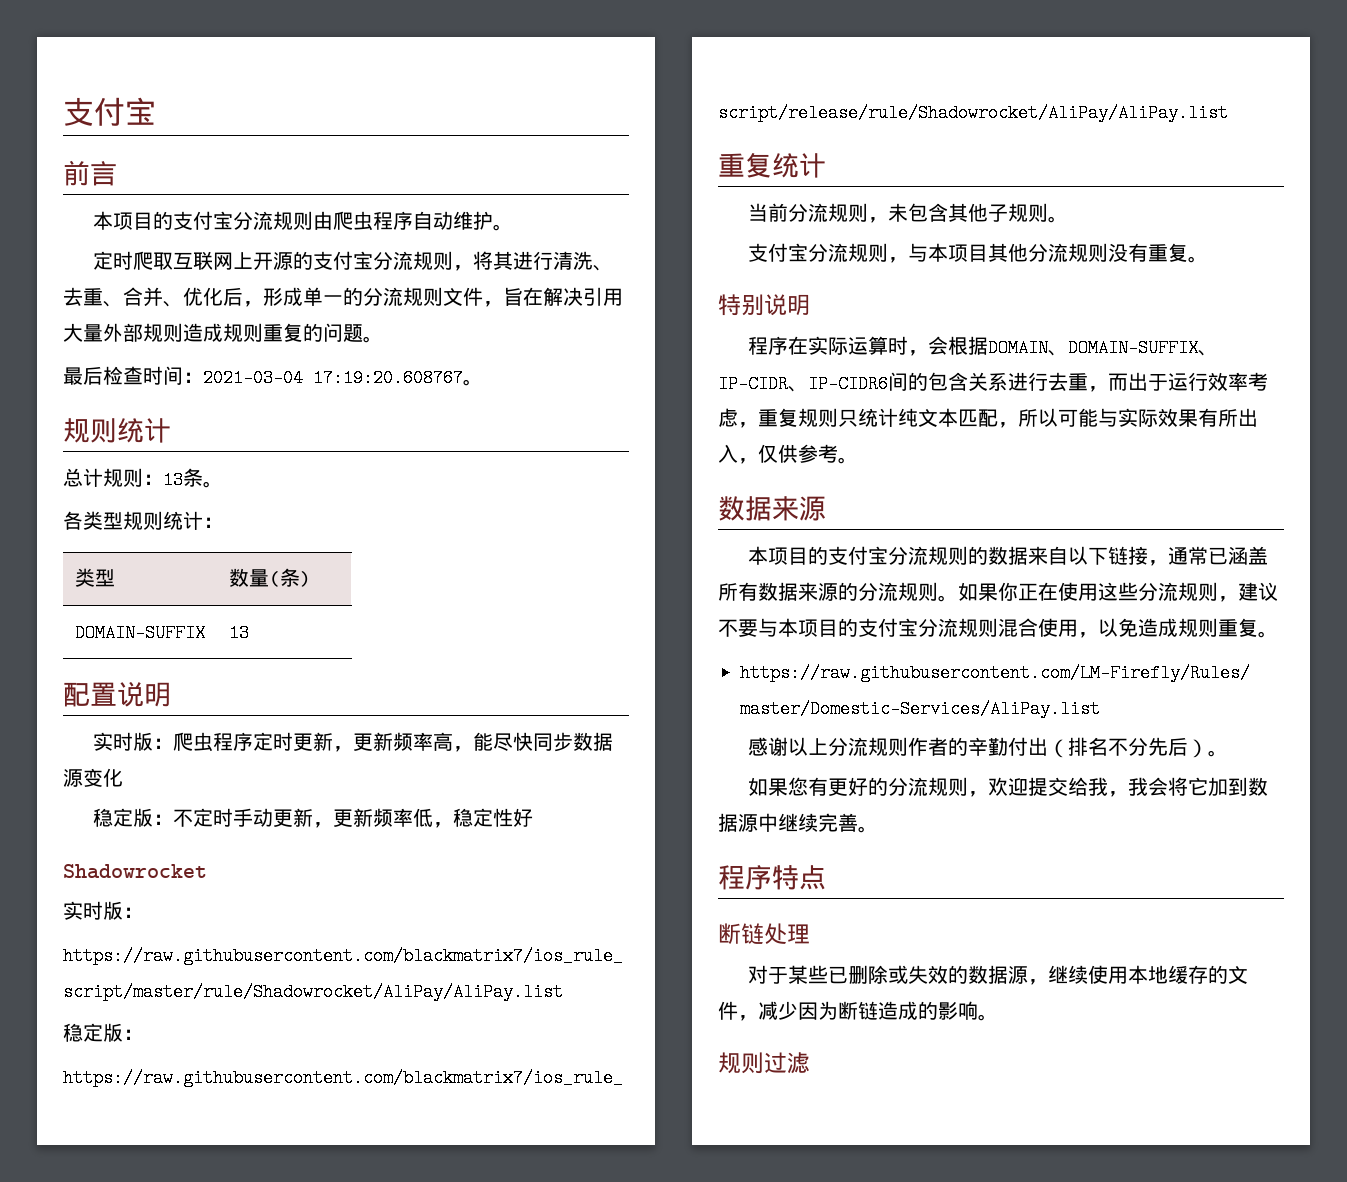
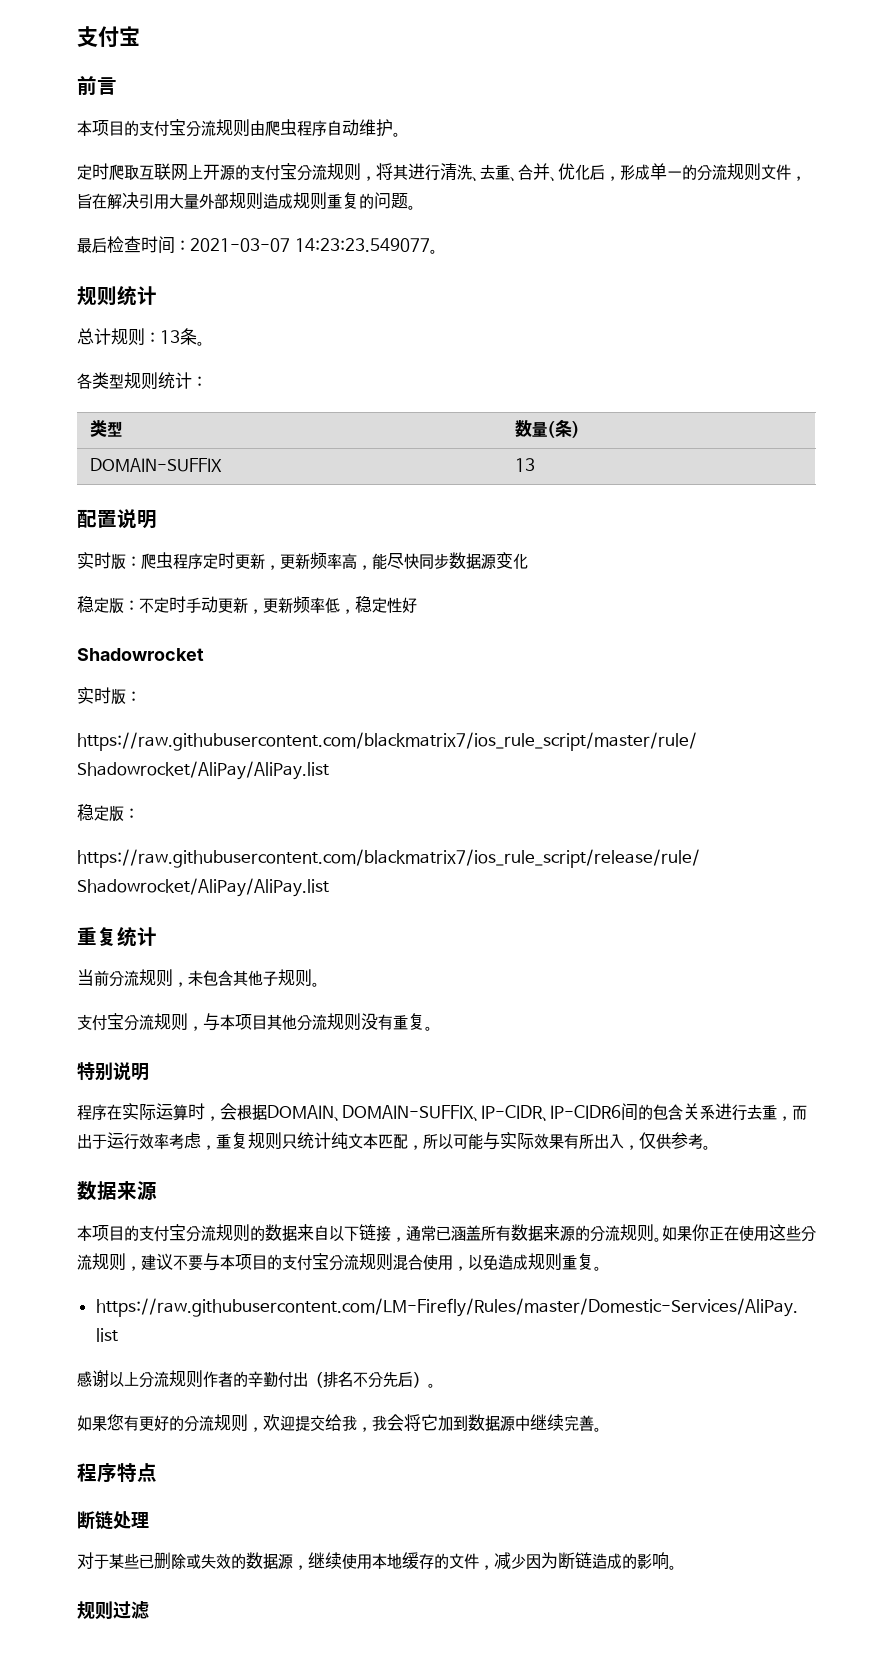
- 最后检查时间：2021-03-04 17:19:20.608767。
+ 最后检查时间：2021-03-07 14:23:23.549077。

